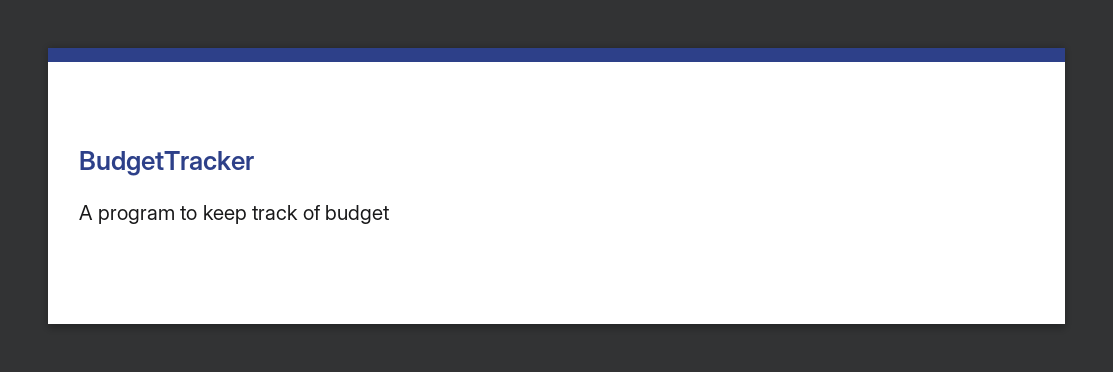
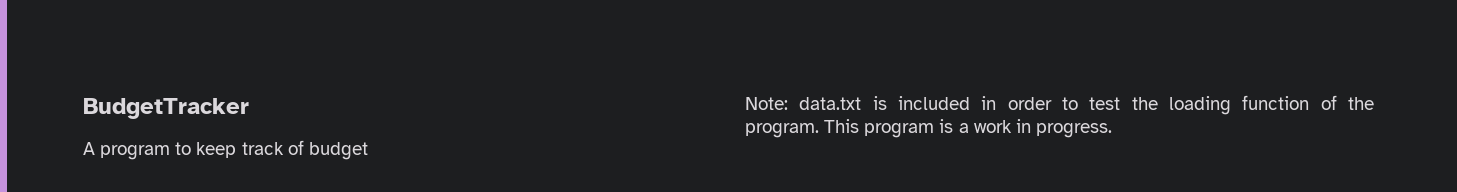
+ Note: data.txt is included in order to test the loading function of the program. This program is a work in progress.

